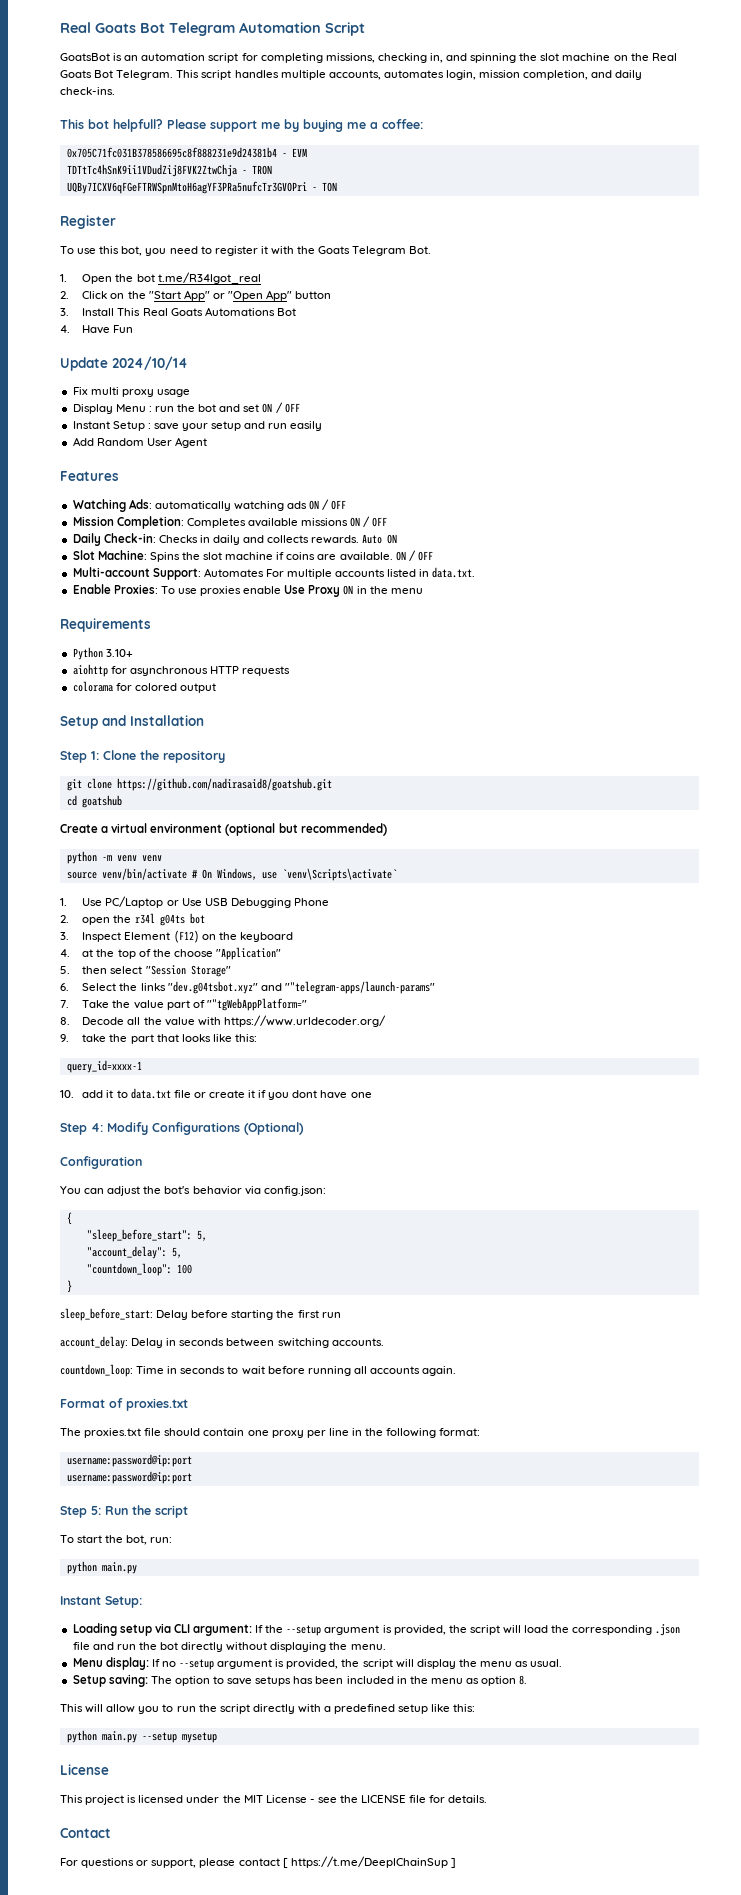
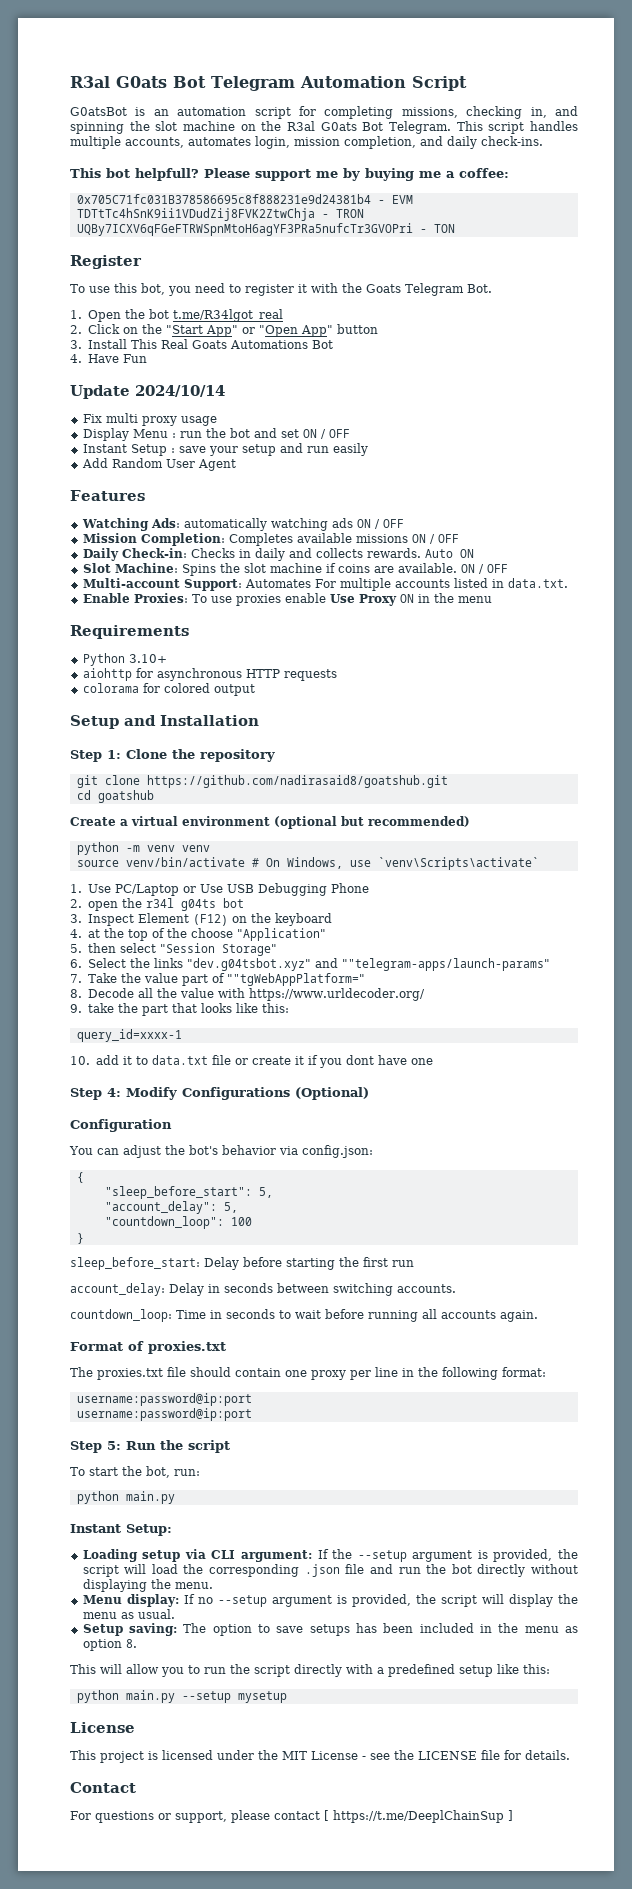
- Real Goats Bot Telegram Automation Script
+ R3al G0ats Bot Telegram Automation Script
- GoatsBot is an automation script for completing missions, checking in, and spinning the slot machine on the Real Goats Bot Telegram.
+ G0atsBot is an automation script for completing missions, checking in, and spinning the slot machine on the R3al G0ats Bot Telegram.

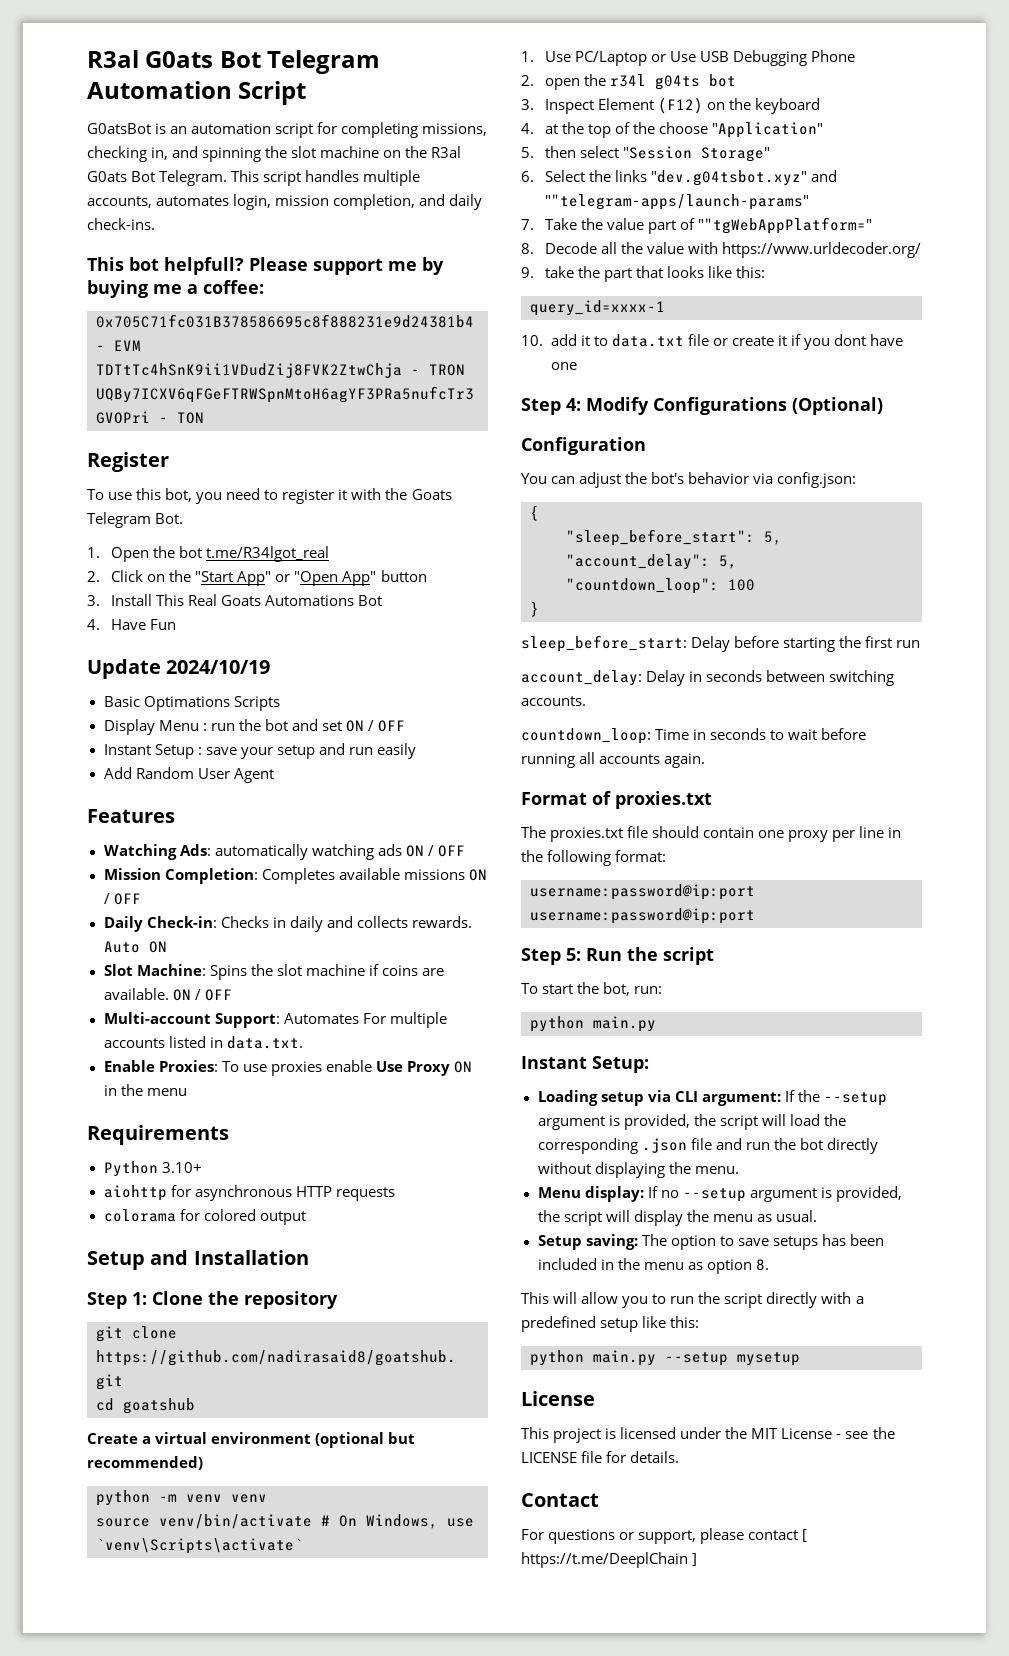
- Update 2024/10/14
- Fix multi proxy usage
+ Update 2024/10/19
+ Basic Optimations Scripts
- For questions or support, please contact [ https://t.me/DeeplChainSup ]
+ For questions or support, please contact [ https://t.me/DeeplChain ]

